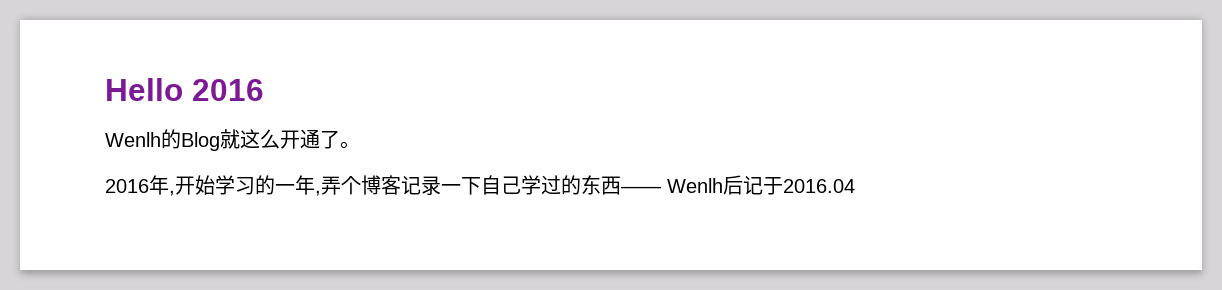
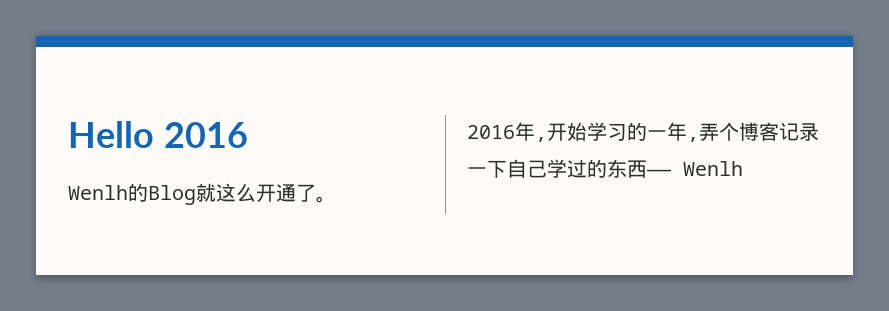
- 2016年,开始学习的一年,弄个博客记录一下自己学过的东西—— Wenlh后记于2016.04
+ 2016年,开始学习的一年,弄个博客记录一下自己学过的东西—— Wenlh

